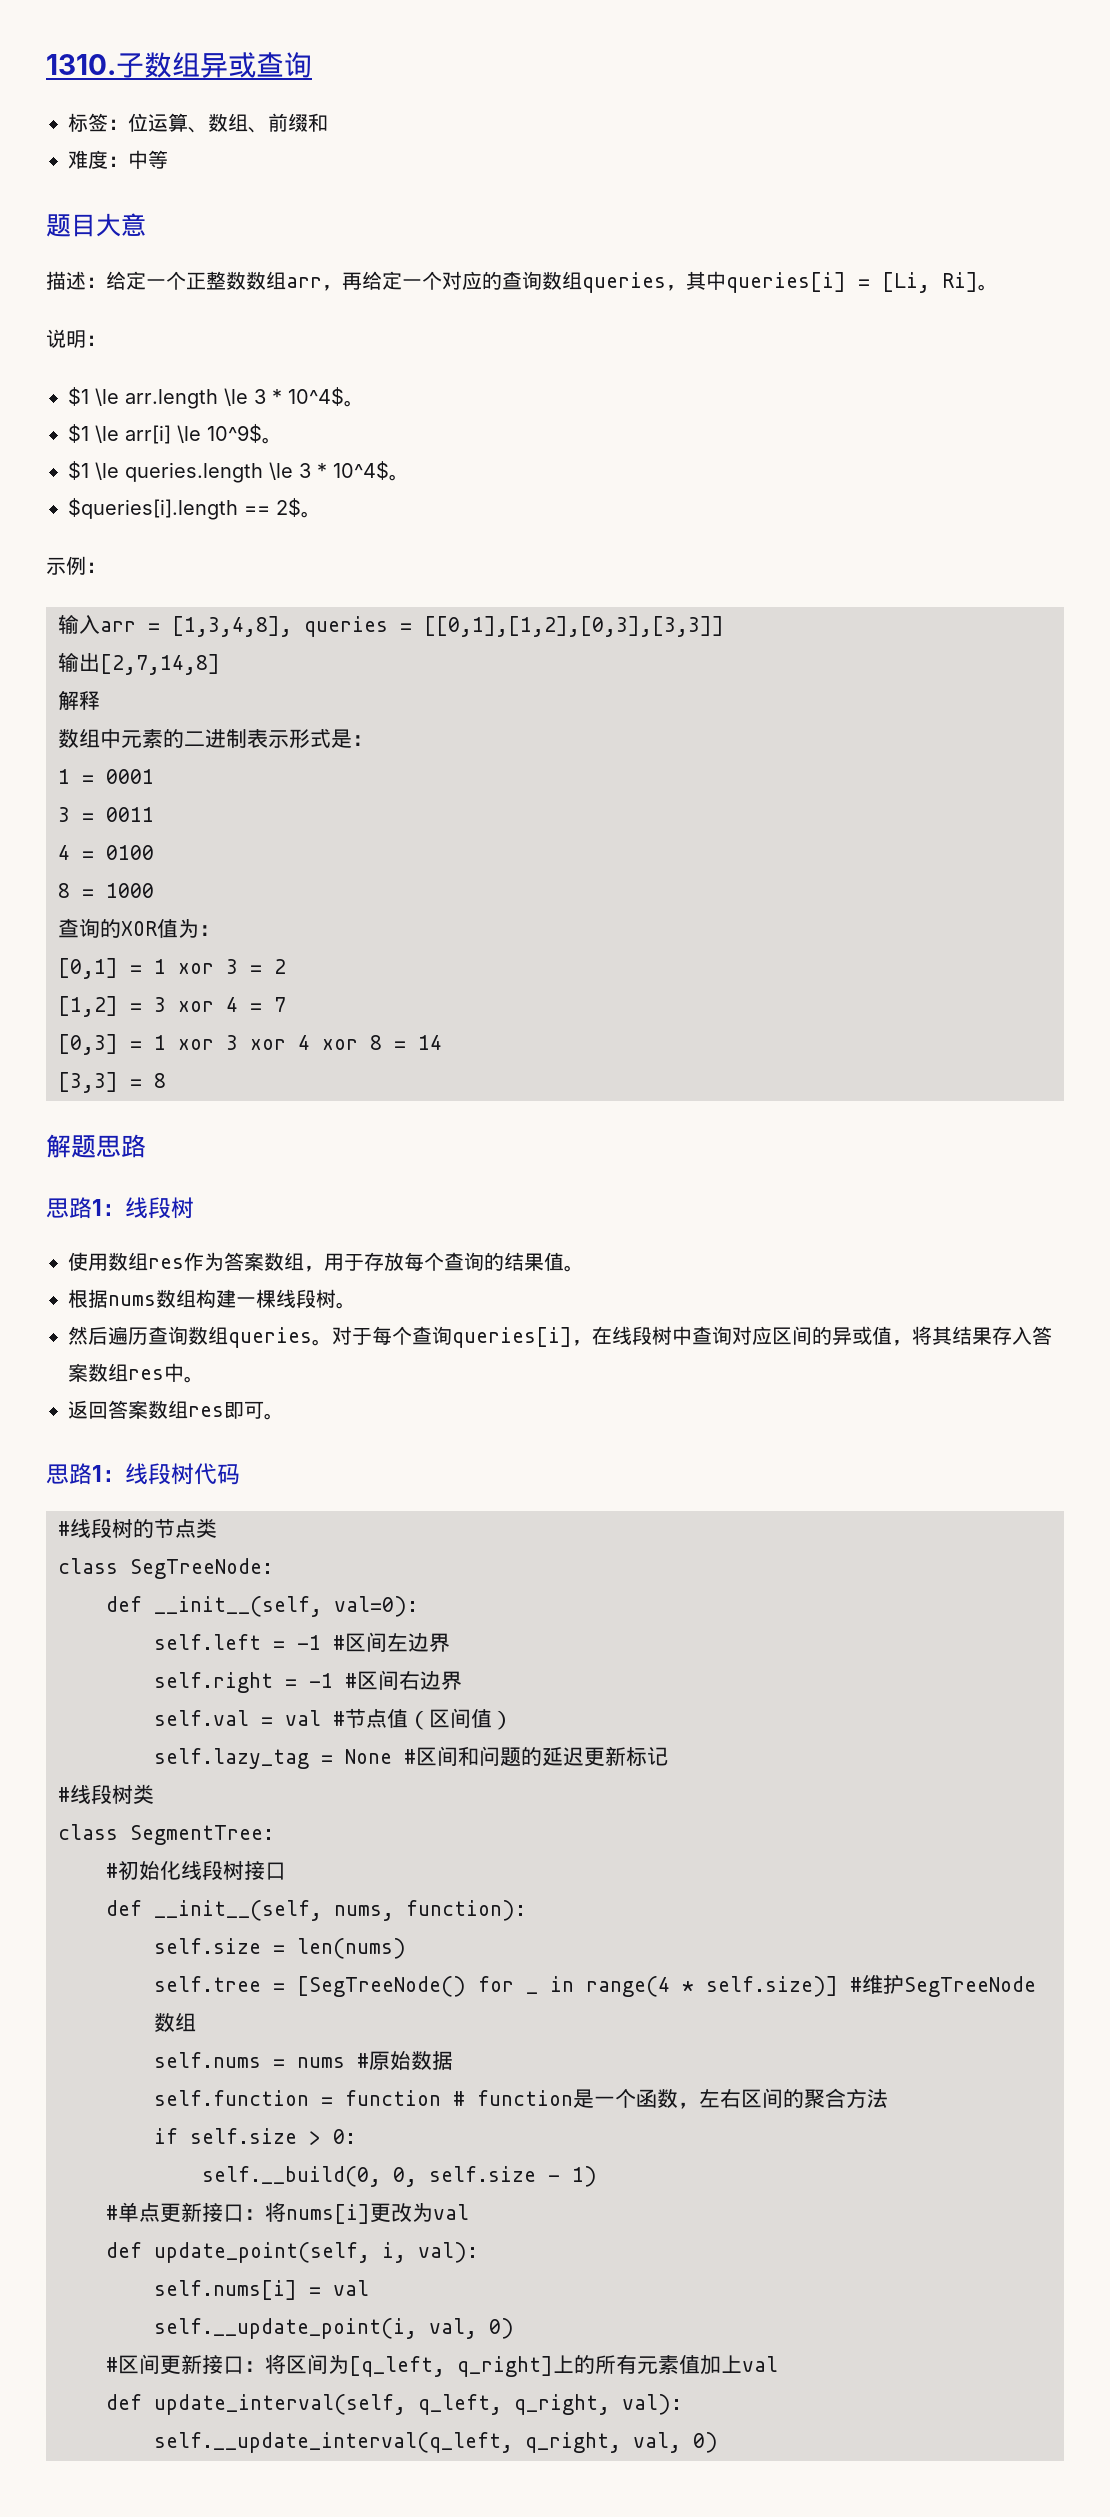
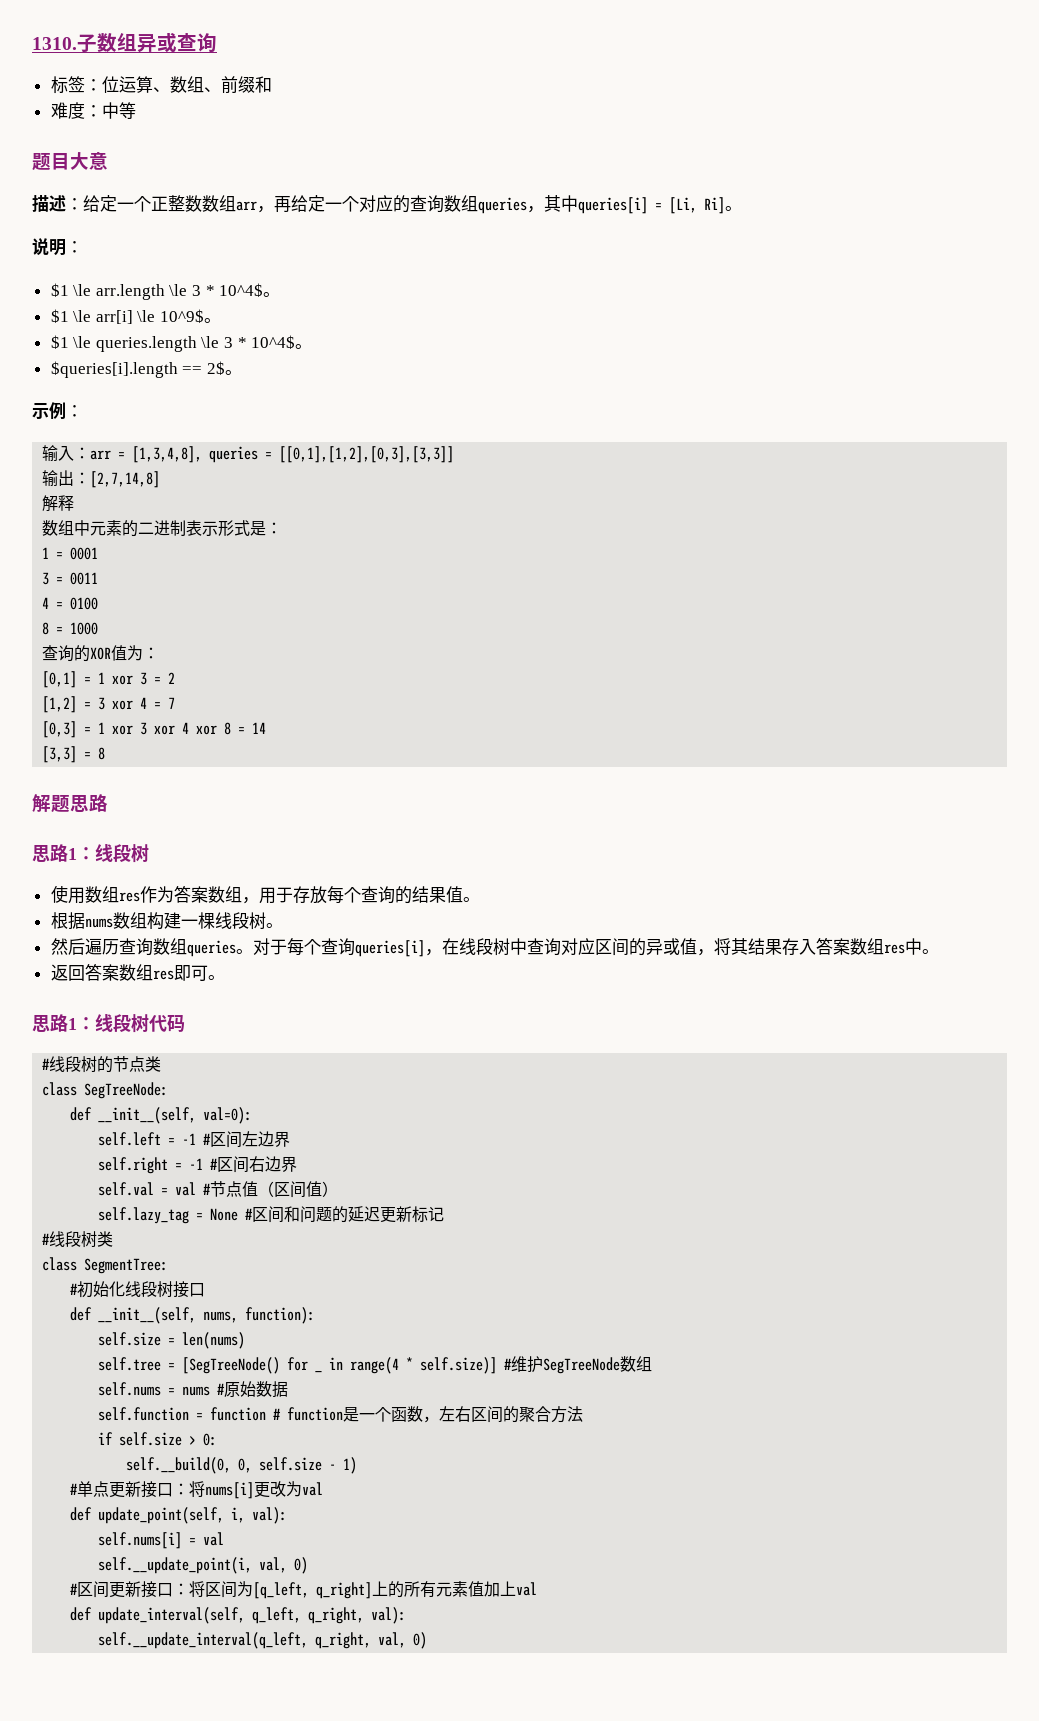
- 输入arr = [1,3,4,8], queries = [[0,1],[1,2],[0,3],[3,3]]
+ 输入：arr = [1,3,4,8], queries = [[0,1],[1,2],[0,3],[3,3]]
- 输出[2,7,14,8]
+ 输出：[2,7,14,8]

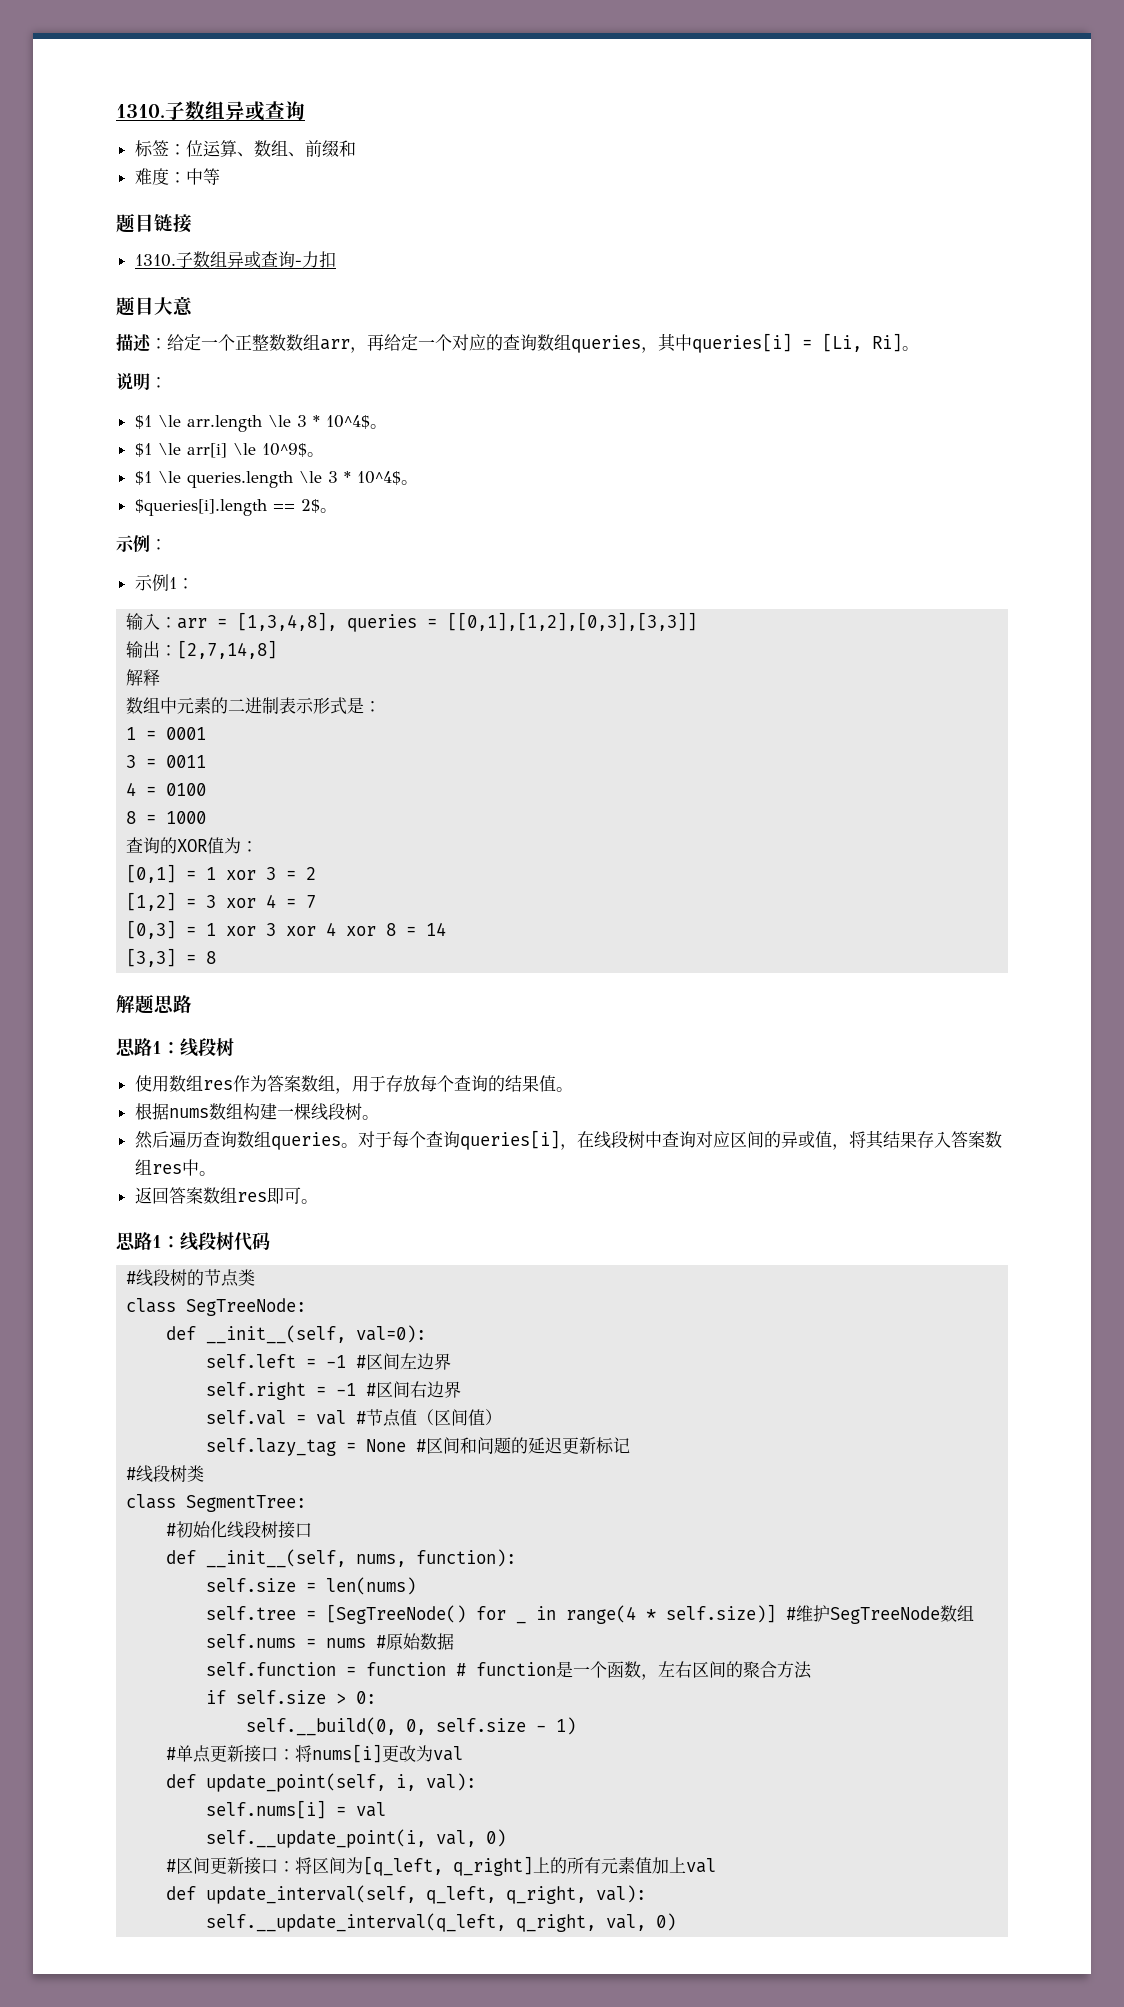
+ 题目链接
+ 1310.子数组异或查询-力扣
+ 示例1：

